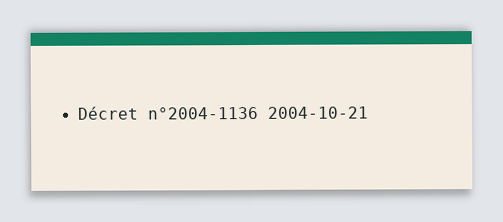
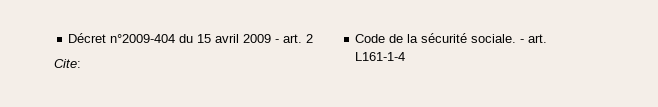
- Décret n°2004-1136 2004-10-21
+ Décret n°2009-404 du 15 avril 2009 - art. 2
+ Cite:
+ Code de la sécurité sociale. - art. L161-1-4

